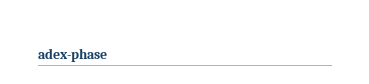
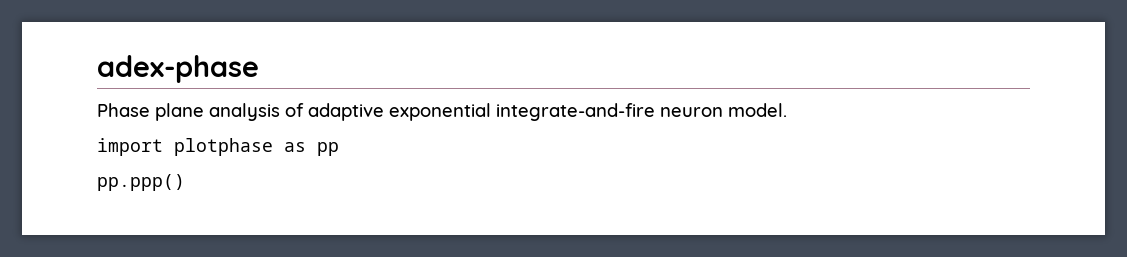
+ Phase plane analysis of adaptive exponential integrate-and-fire neuron model.
+ import plotphase as pp
+ pp.ppp()

